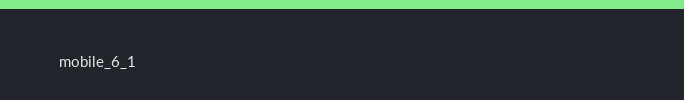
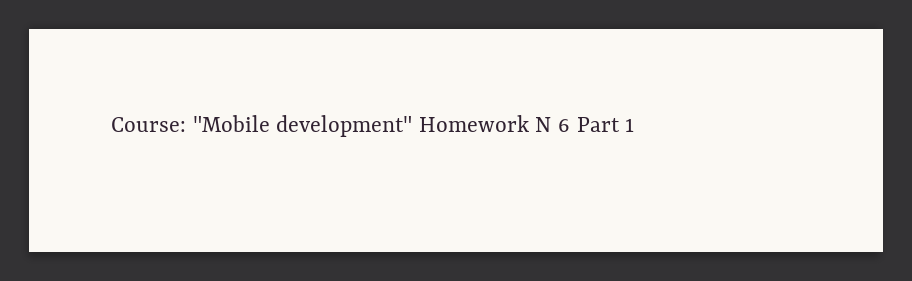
- mobile_6_1
+ Course: "Mobile development" Homework N 6 Part 1

